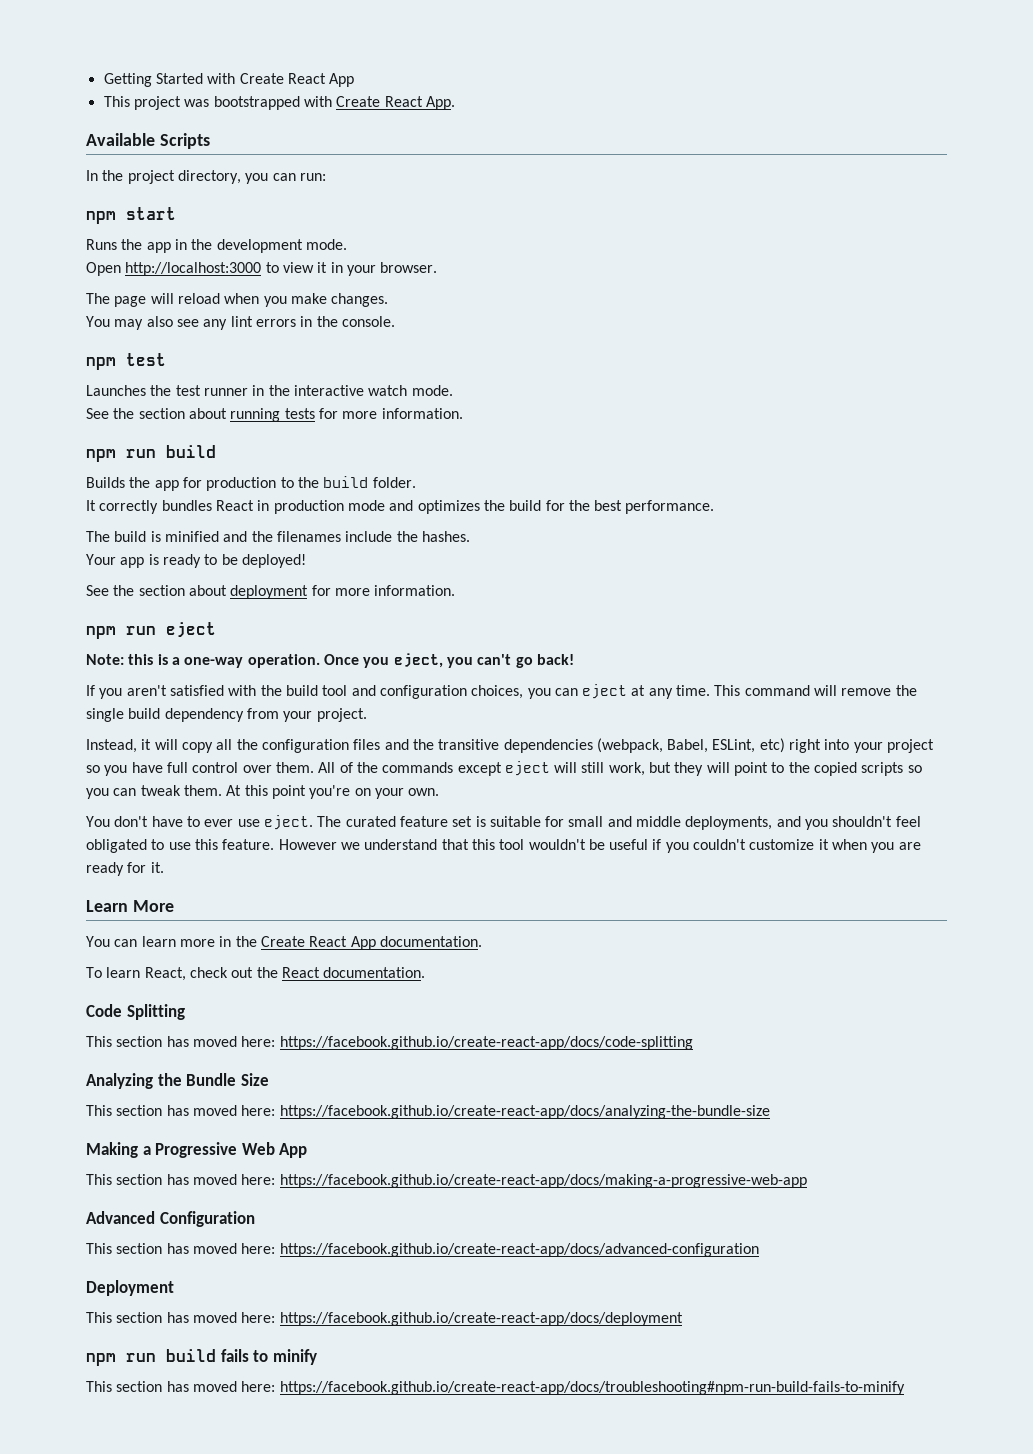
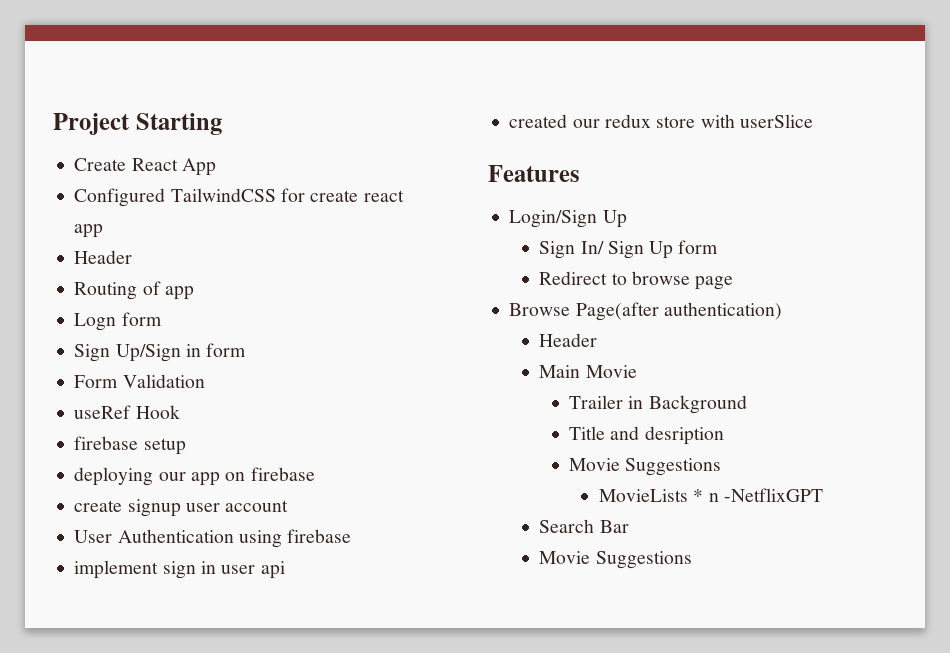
- Getting Started with Create React App
+ Project Starting
+ Create React App
- This project was bootstrapped with Create React App.
- Available Scripts
- In the project directory, you can run:
- npm start
- Runs the app in the development mode.
- Open http://localhost:3000 to view it in your browser.
- The page will reload when you make changes.
- You may also see any lint errors in the console.
- npm test
- Launches the test runner in the interactive watch mode.
- See the section about running tests for more information.
- npm run build
- Builds the app for production to the build folder.
- It correctly bundles React in production mode and optimizes the build for the best performance.
- The build is minified and the filenames include the hashes.
- Your app is ready to be deployed!
- See the section about deployment for more information.
- npm run eject
- Note: this is a one-way operation. Once you eject, you can't go back!
- If you aren't satisfied with the build tool and configuration choices, you can eject at any time. This command will remove the single build dependency from your project.
- Instead, it will copy all the configuration files and the transitive dependencies (webpack, Babel, ESLint, etc) right into your project so you have full control over them. All of the commands except eject will still work, but they will point to the copied scripts so you can tweak them. At this point you're on your own.
- You don't have to ever use eject. The curated feature set is suitable for small and middle deployments, and you shouldn't feel obligated to use this feature. However we understand that this tool wouldn't be useful if you couldn't customize it when you are ready for it.
- Learn More
- You can learn more in the Create React App documentation.
- To learn React, check out the React documentation.
- Code Splitting
- This section has moved here: https://facebook.github.io/create-react-app/docs/code-splitting
- Analyzing the Bundle Size
- This section has moved here: https://facebook.github.io/create-react-app/docs/analyzing-the-bundle-size
- Making a Progressive Web App
- This section has moved here: https://facebook.github.io/create-react-app/docs/making-a-progressive-web-app
- Advanced Configuration
- This section has moved here: https://facebook.github.io/create-react-app/docs/advanced-configuration
- Deployment
- This section has moved here: https://facebook.github.io/create-react-app/docs/deployment
- npm run build fails to minify
- This section has moved here: https://facebook.github.io/create-react-app/docs/troubleshooting#npm-run-build-fails-to-minify
+ Configured TailwindCSS for create react app
+ Header
+ Routing of app
+ Logn form
+ Sign Up/Sign in form
+ Form Validation
+ useRef Hook
+ firebase setup
+ deploying our app on firebase
+ create signup user account
+ User Authentication using firebase
+ implement sign in user api
+ created our redux store with userSlice
+ Features
+ Login/Sign Up
+ Sign In/ Sign Up form
+ Redirect to browse page
+ Browse Page(after authentication)
+ Header
+ Main Movie
+ Trailer in Background
+ Title and desription
+ Movie Suggestions
+ MovieLists * n -NetflixGPT
+ Search Bar
+ Movie Suggestions

